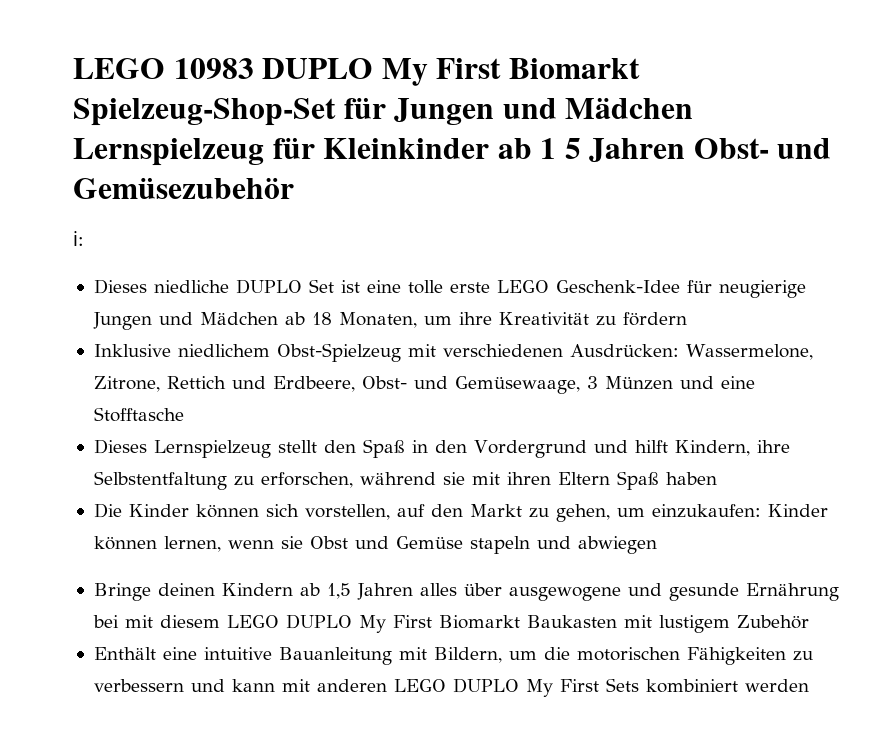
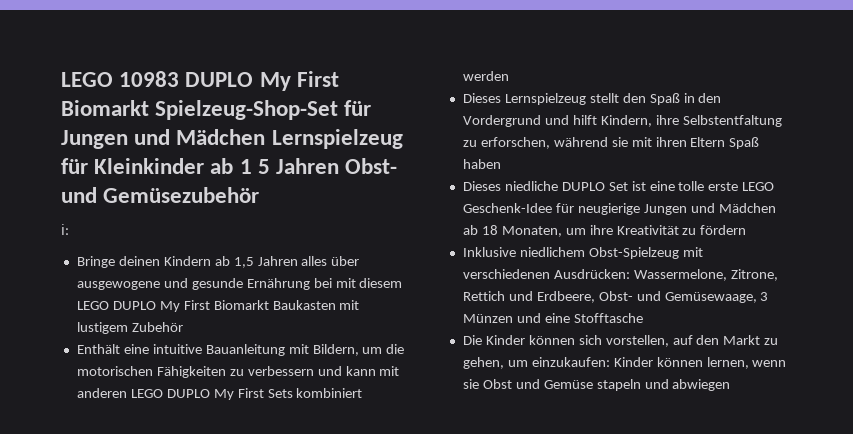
- Dieses niedliche DUPLO Set ist eine tolle erste LEGO Geschenk-Idee für neugierige Jungen und Mädchen ab 18 Monaten, um ihre Kreativität zu fördern
- Inklusive niedlichem Obst-Spielzeug mit verschiedenen Ausdrücken: Wassermelone, Zitrone, Rettich und Erdbeere, Obst- und Gemüsewaage, 3 Münzen und eine Stofftasche
- Dieses Lernspielzeug stellt den Spaß in den Vordergrund und hilft Kindern, ihre Selbstentfaltung zu erforschen, während sie mit ihren Eltern Spaß haben
- Die Kinder können sich vorstellen, auf den Markt zu gehen, um einzukaufen: Kinder können lernen, wenn sie Obst und Gemüse stapeln und abwiegen
+ Dieses Lernspielzeug stellt den Spaß in den Vordergrund und hilft Kindern, ihre Selbstentfaltung zu erforschen, während sie mit ihren Eltern Spaß haben
+ Dieses niedliche DUPLO Set ist eine tolle erste LEGO Geschenk-Idee für neugierige Jungen und Mädchen ab 18 Monaten, um ihre Kreativität zu fördern
+ Inklusive niedlichem Obst-Spielzeug mit verschiedenen Ausdrücken: Wassermelone, Zitrone, Rettich und Erdbeere, Obst- und Gemüsewaage, 3 Münzen und eine Stofftasche
+ Die Kinder können sich vorstellen, auf den Markt zu gehen, um einzukaufen: Kinder können lernen, wenn sie Obst und Gemüse stapeln und abwiegen

